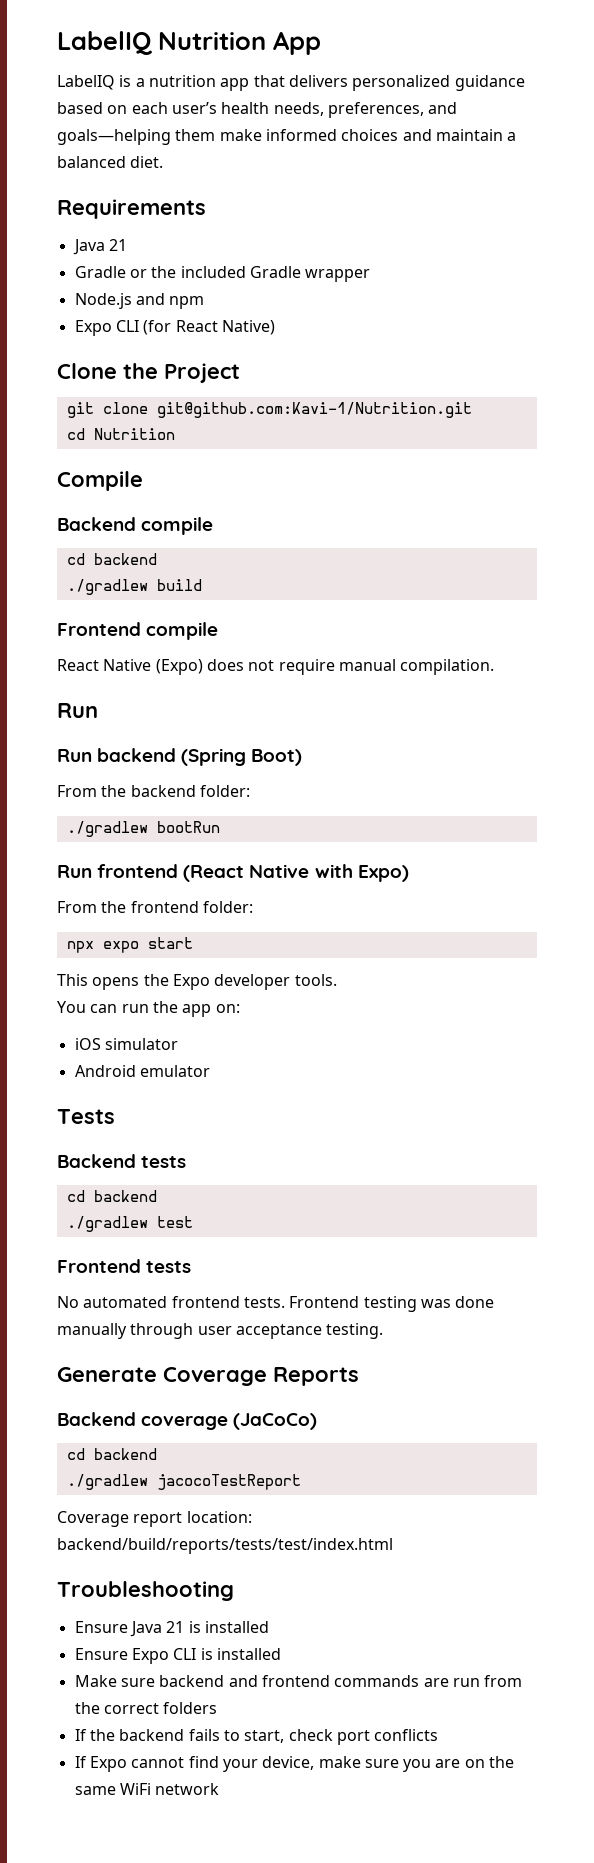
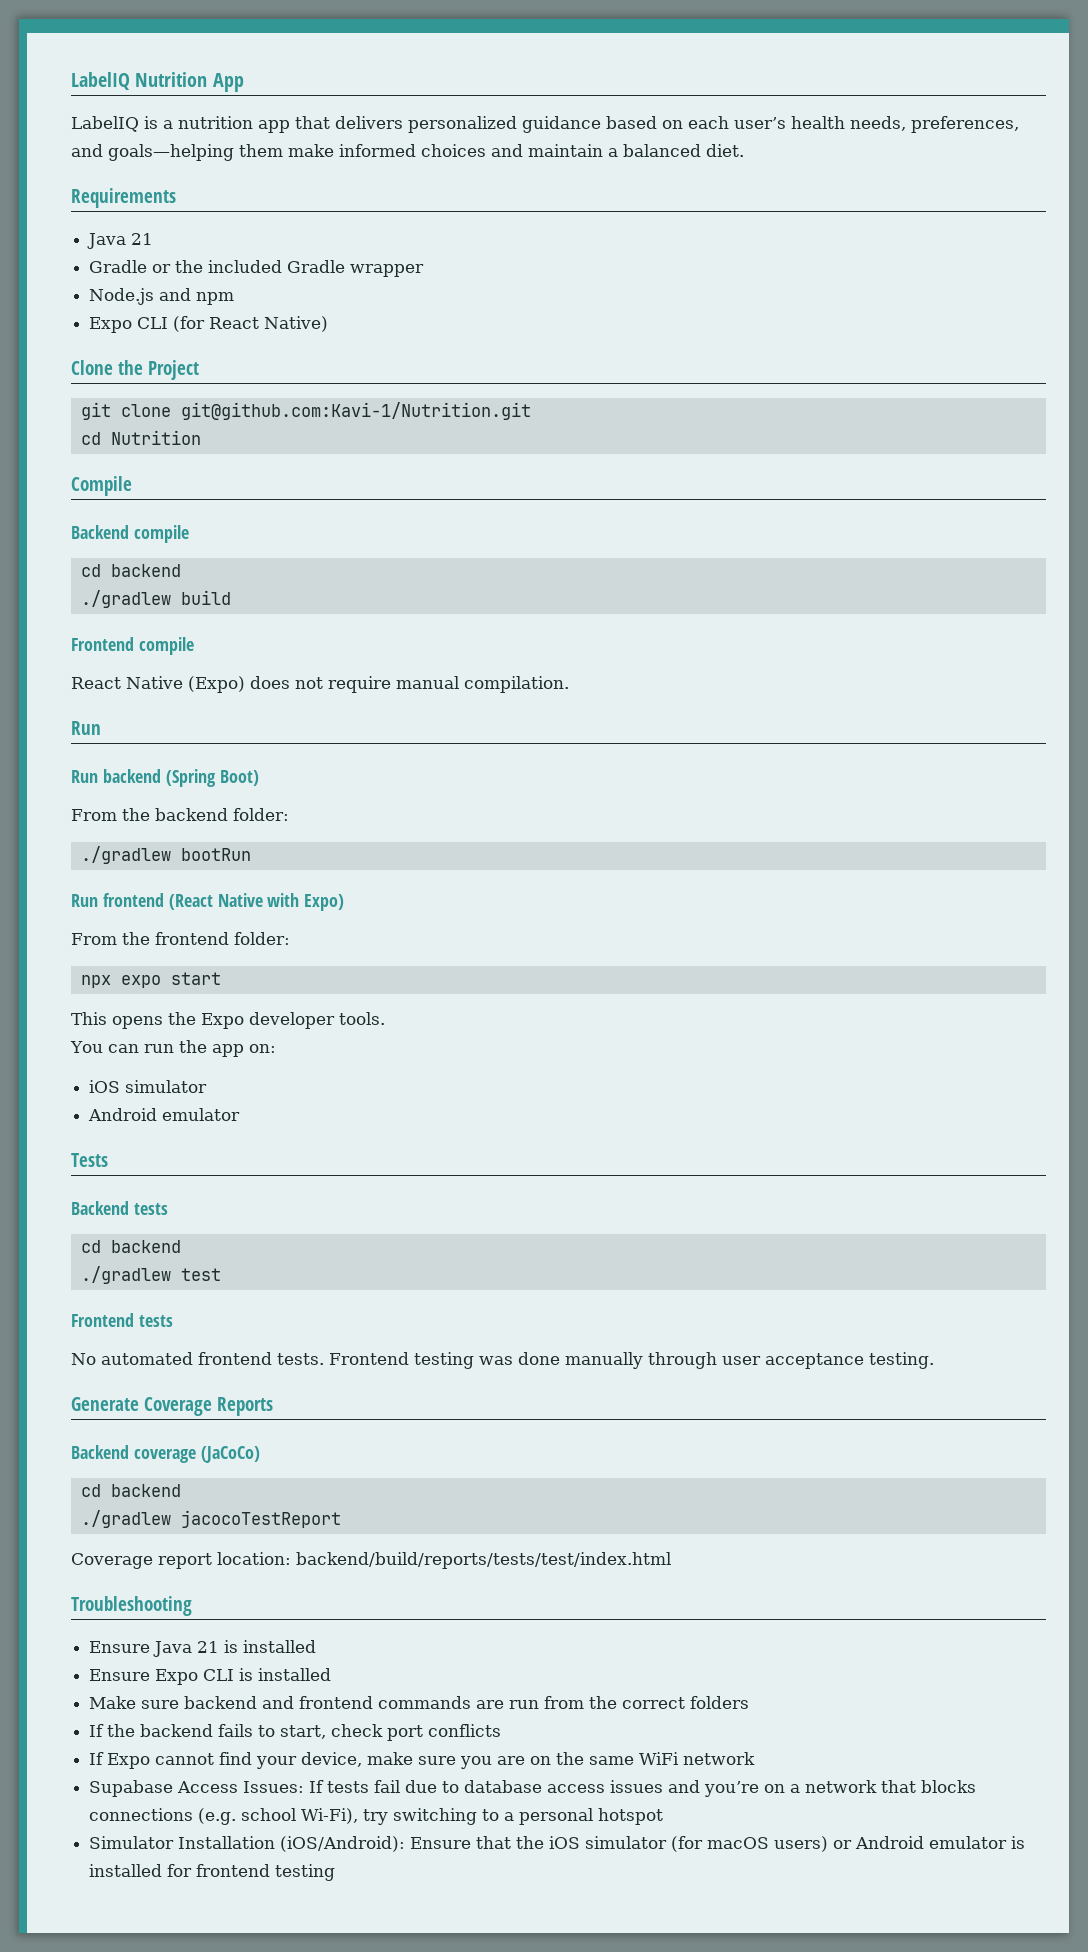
+ Supabase Access Issues: If tests fail due to database access issues and you’re on a network that blocks connections (e.g. school Wi-Fi), try switching to a personal hotspot
+ Simulator Installation (iOS/Android): Ensure that the iOS simulator (for macOS users) or Android emulator is installed for frontend testing

